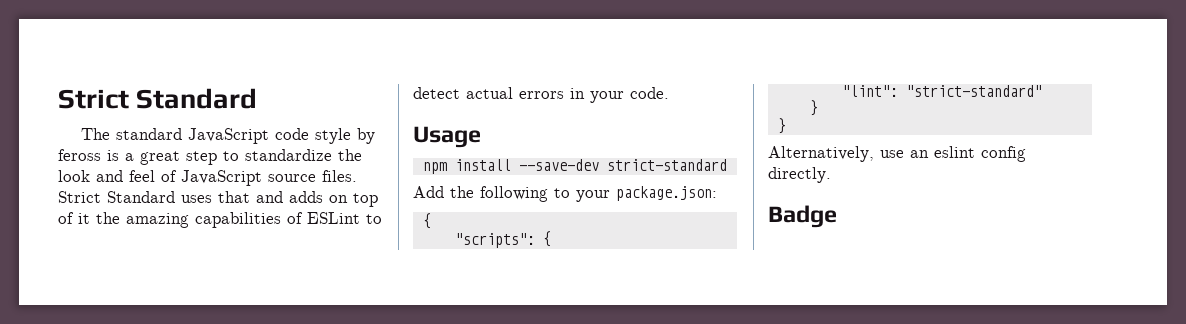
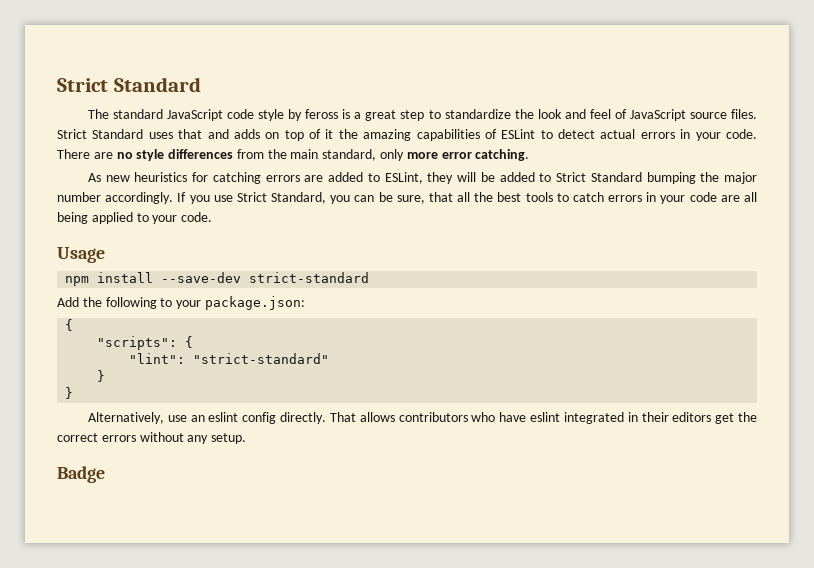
+ There are no style differences from the main standard, only more error catching.
+ As new heuristics for catching errors are added to ESLint, they will be added to Strict Standard bumping the major number accordingly. If you use Strict Standard, you can be sure, that all the best tools to catch errors in your code are all being applied to your code.
+ That allows contributors who have eslint integrated in their editors get the correct errors without any setup.

